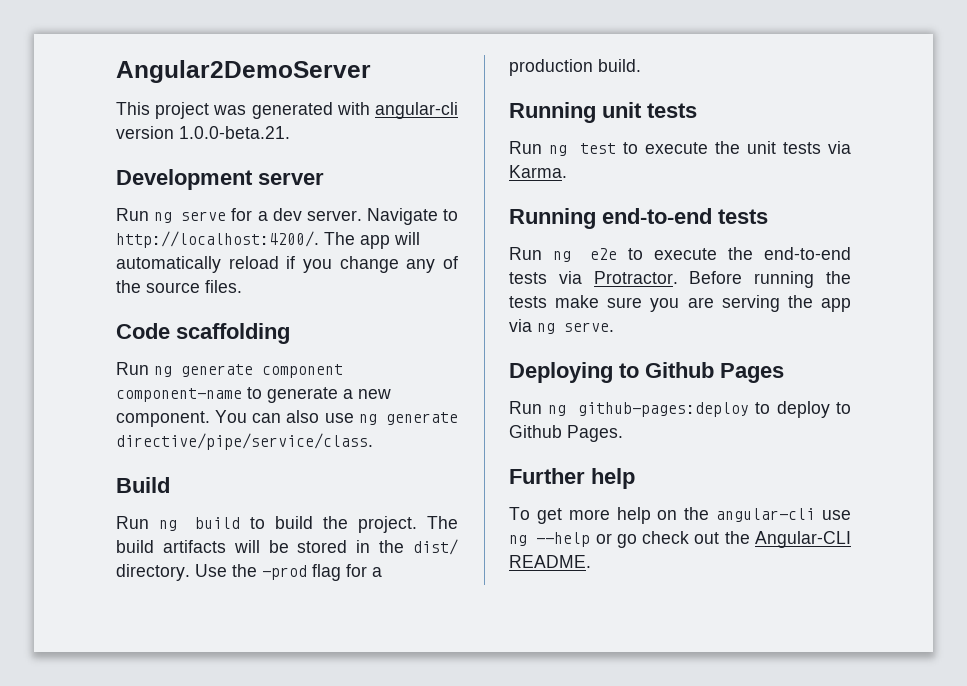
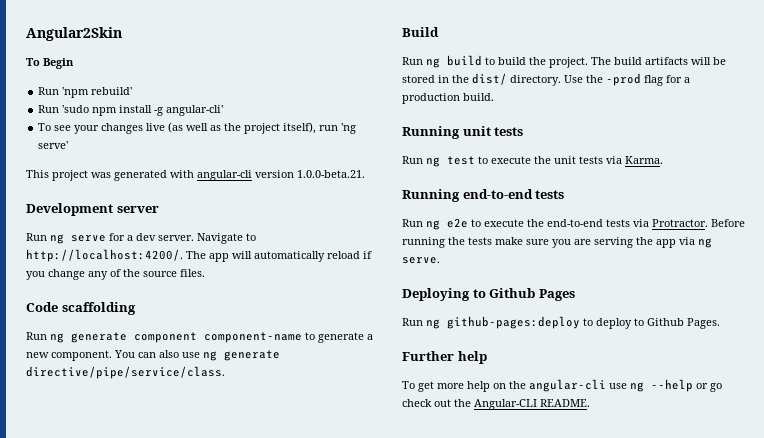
- Angular2DemoServer
+ Angular2Skin
+ To Begin
+ Run 'npm rebuild'
+ Run 'sudo npm install -g angular-cli'
+ To see your changes live (as well as the project itself), run 'ng serve'

